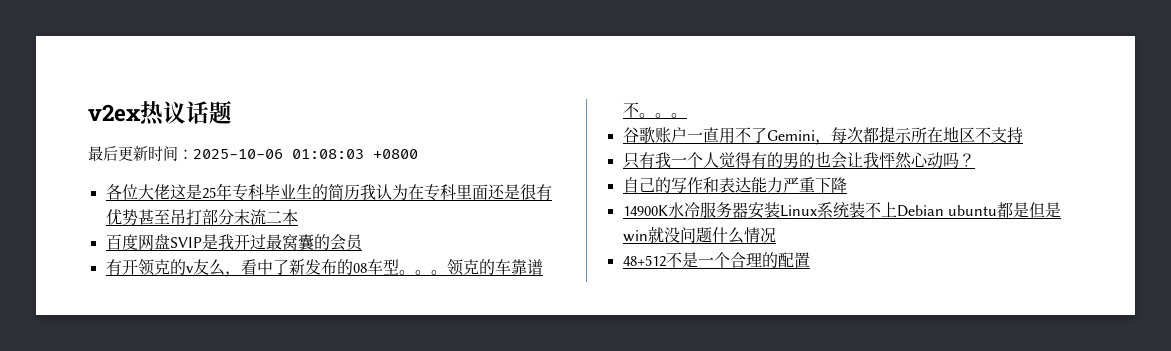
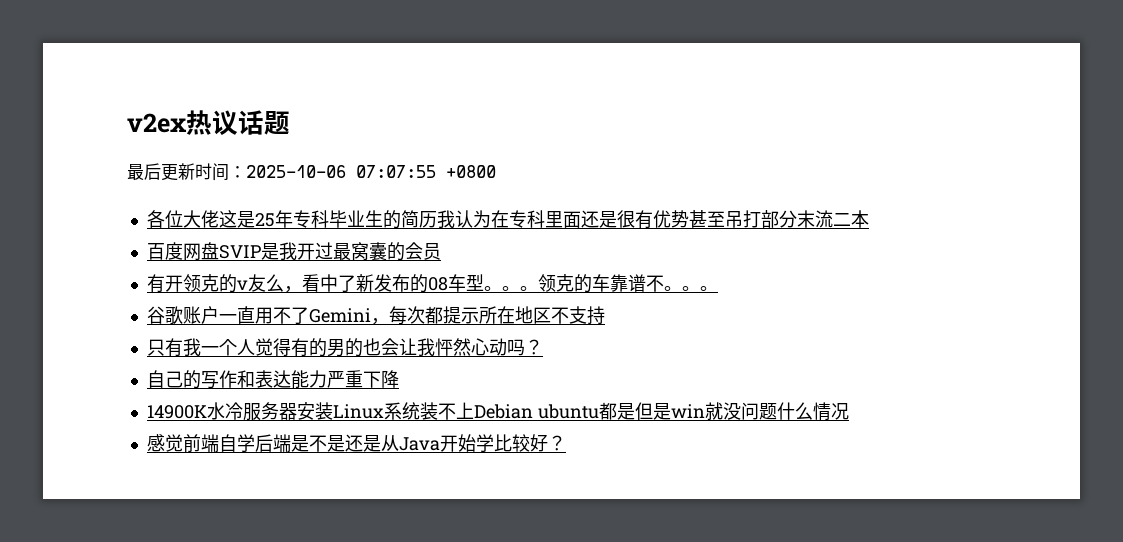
- 最后更新时间：2025-10-06 01:08:03 +0800
+ 最后更新时间：2025-10-06 07:07:55 +0800
- 48+512不是一个合理的配置
+ 感觉前端自学后端是不是还是从Java开始学比较好？

